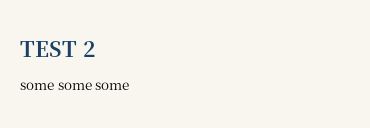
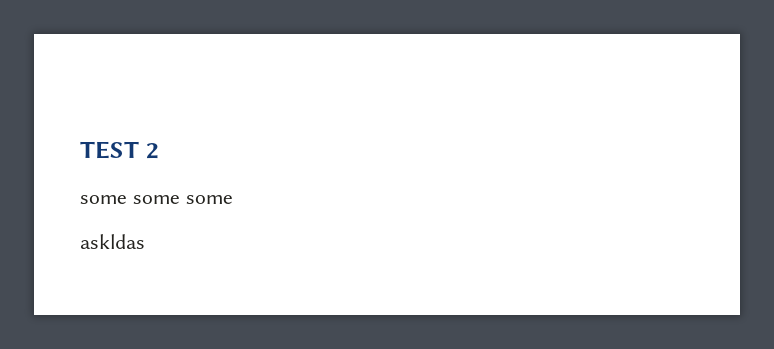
+ askldas

